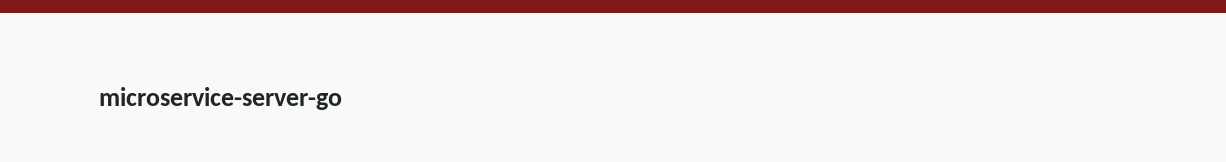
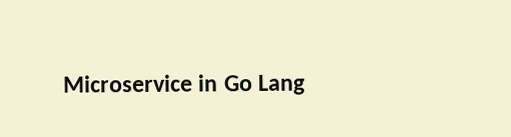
- microservice-server-go
+ Microservice in Go Lang

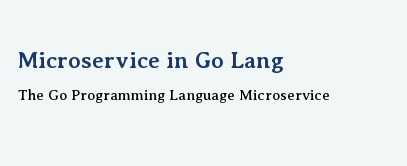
+ The Go Programming Language Microservice

